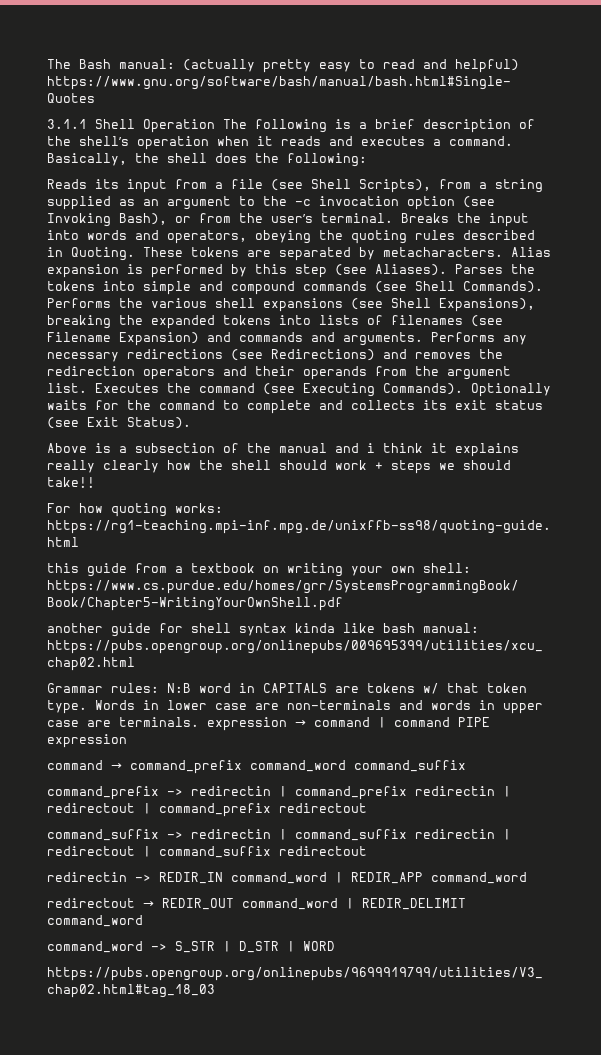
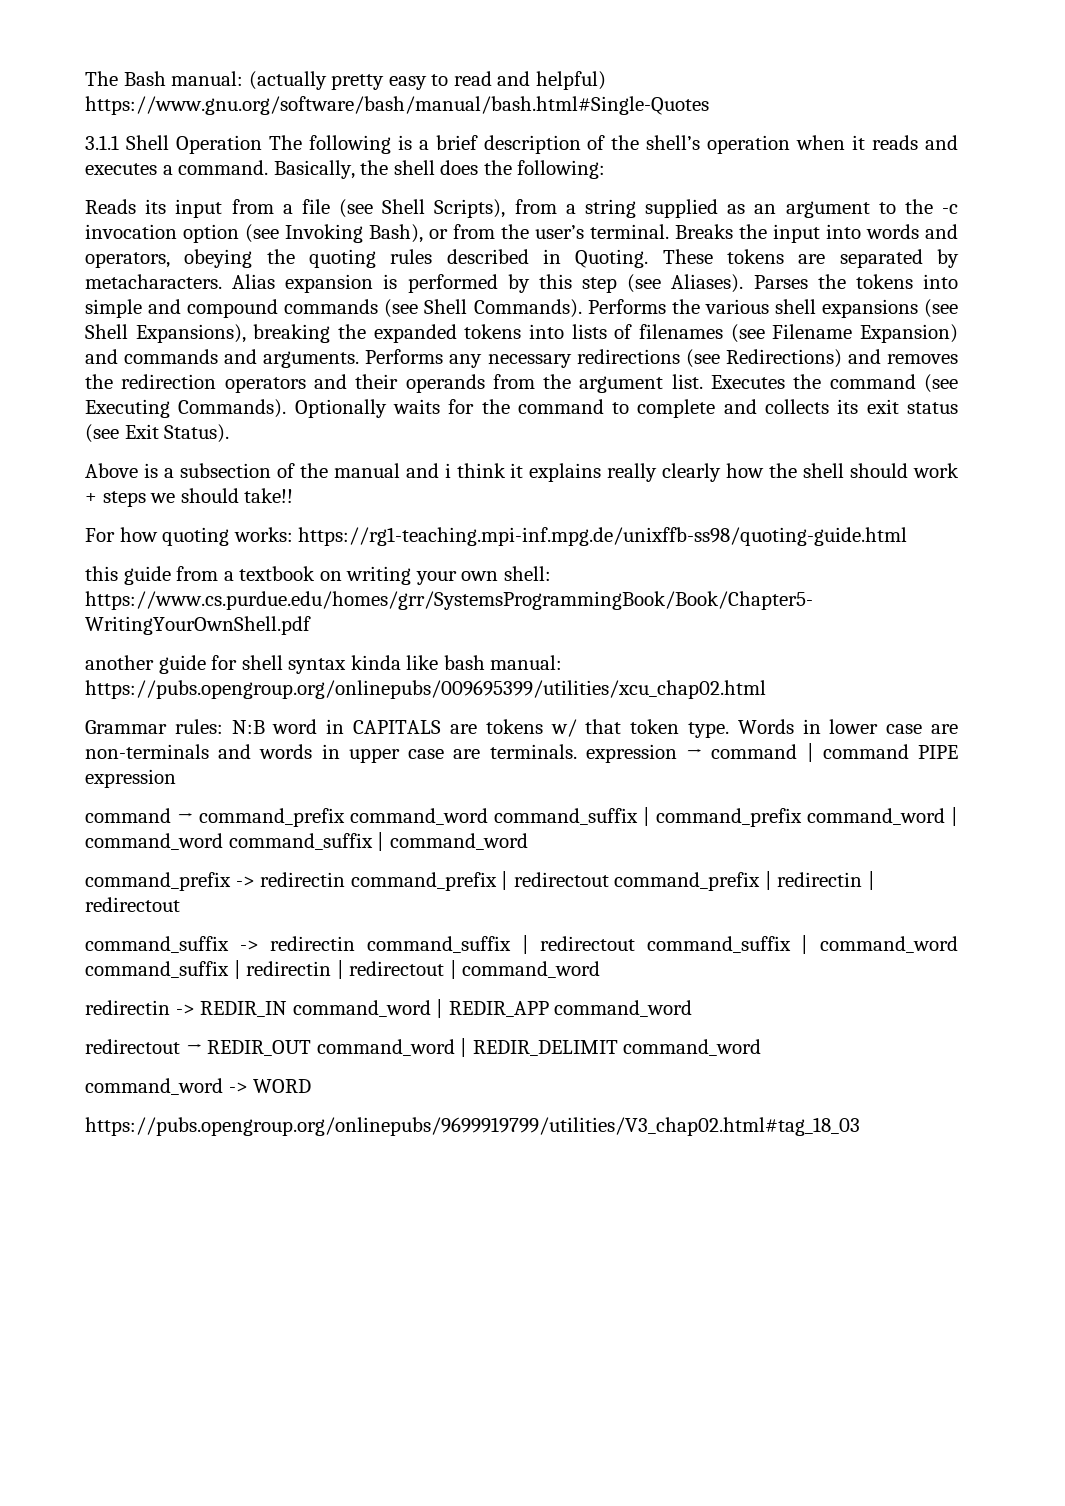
- command → command_prefix command_word command_suffix
- command_prefix -> redirectin | command_prefix redirectin | redirectout | command_prefix redirectout
+ command → command_prefix command_word command_suffix | command_prefix command_word | command_word command_suffix | command_word
+ command_prefix -> redirectin command_prefix | redirectout command_prefix | redirectin | redirectout
- command_suffix -> redirectin | command_suffix redirectin | redirectout | command_suffix redirectout
+ command_suffix -> redirectin command_suffix | redirectout command_suffix | command_word command_suffix | redirectin | redirectout | command_word
- command_word -> S_STR | D_STR | WORD
+ command_word -> WORD

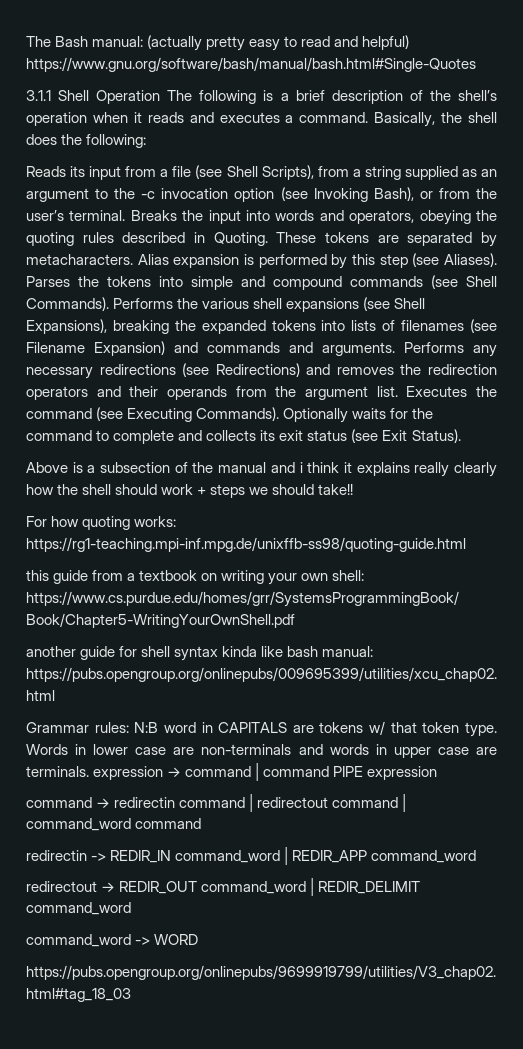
- command → command_prefix command_word command_suffix | command_prefix command_word | command_word command_suffix | command_word
- command_prefix -> redirectin command_prefix | redirectout command_prefix | redirectin | redirectout
- command_suffix -> redirectin command_suffix | redirectout command_suffix | command_word command_suffix | redirectin | redirectout | command_word
+ command → redirectin command | redirectout command | command_word command

